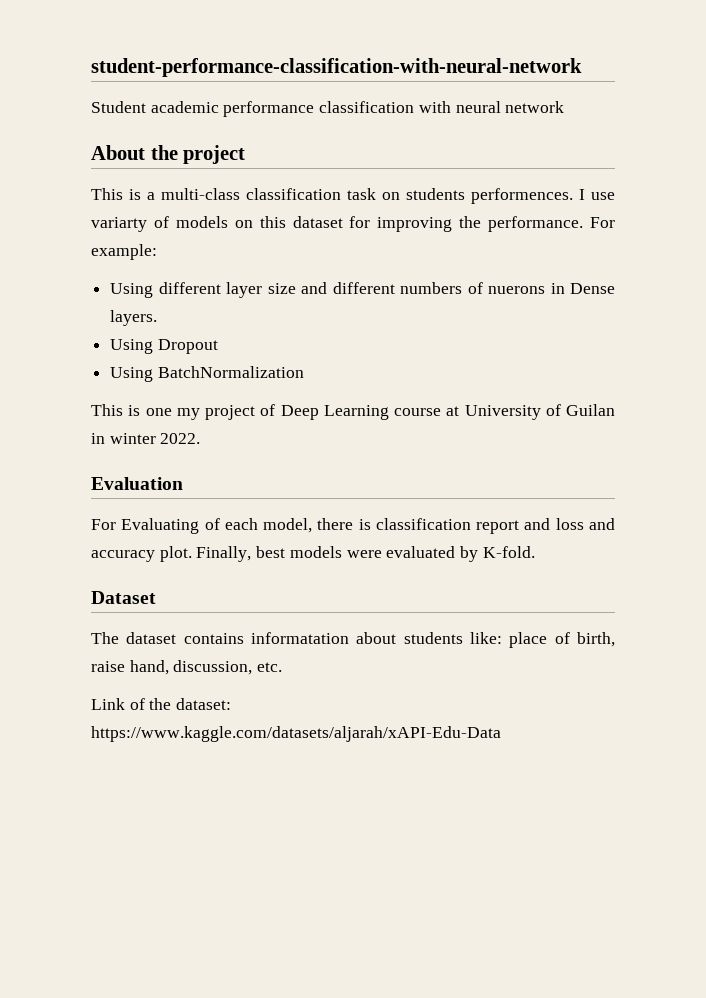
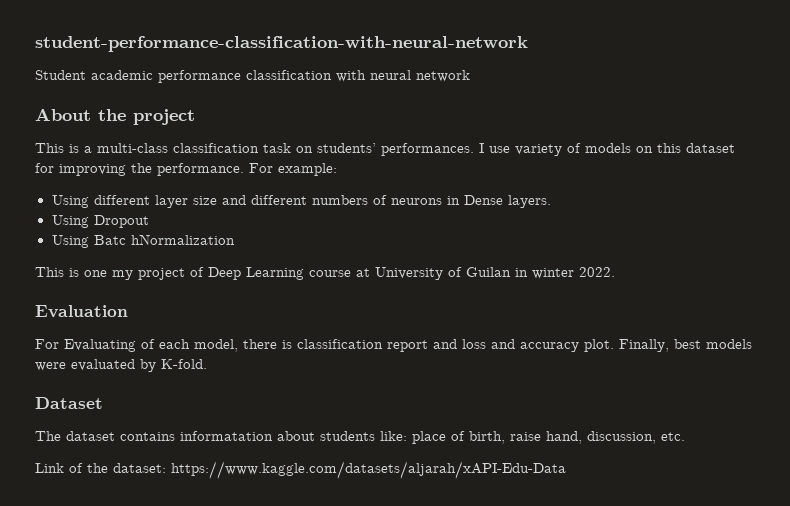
- This is a multi-class classification task on students performences.
+ This is a multi-class classification task on students’ performances.
- I use variarty of models on this dataset for improving the performance.
+ I use variety of models on this dataset for improving the performance.
- Using different layer size and different numbers of nuerons in Dense layers.
+ Using different layer size and different numbers of neurons in Dense layers.
- Using BatchNormalization
+ Using Batc hNormalization

